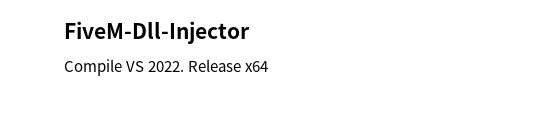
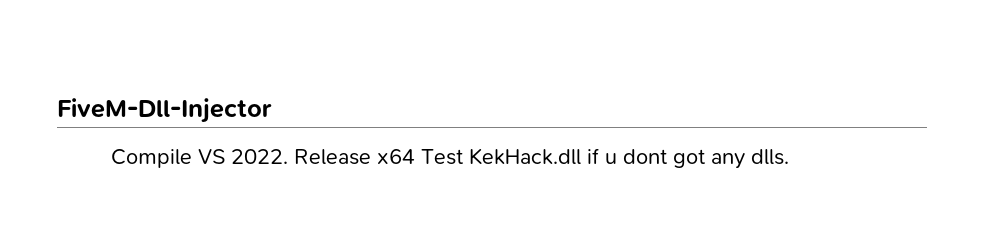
- Release x64
+ Release x64 Test KekHack.dll if u dont got any dlls.

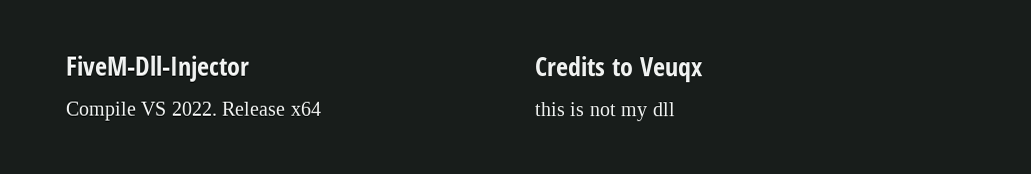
- Release x64 Test KekHack.dll if u dont got any dlls.
+ Release x64
+ Credits to Veuqx
+ this is not my dll

